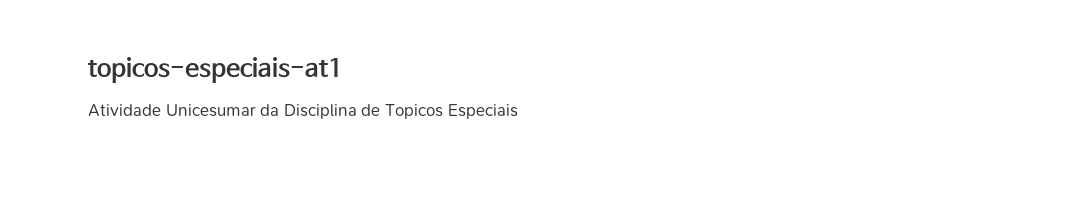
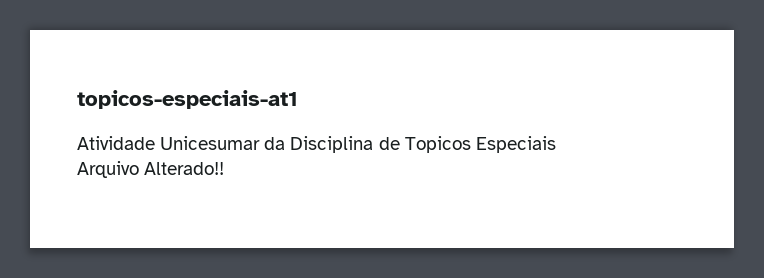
+ Arquivo Alterado!!

